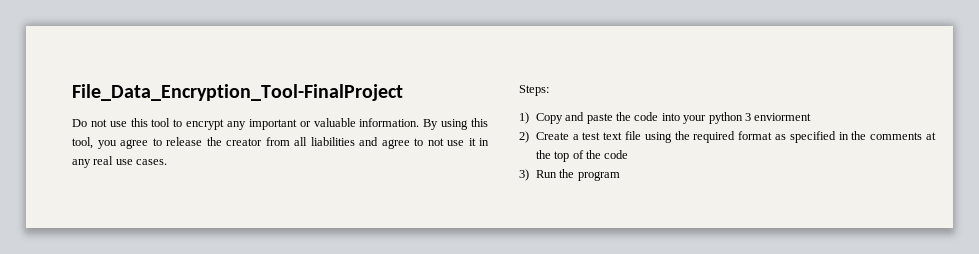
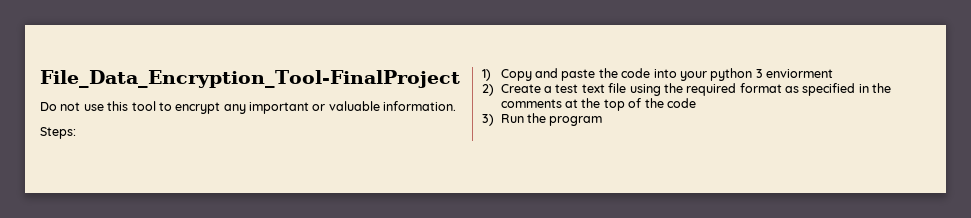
- By using this tool, you agree to release the creator from all liabilities and agree to not use it in any real use cases.

